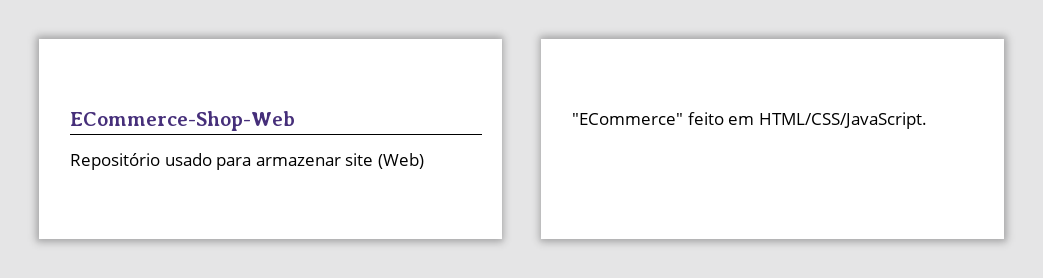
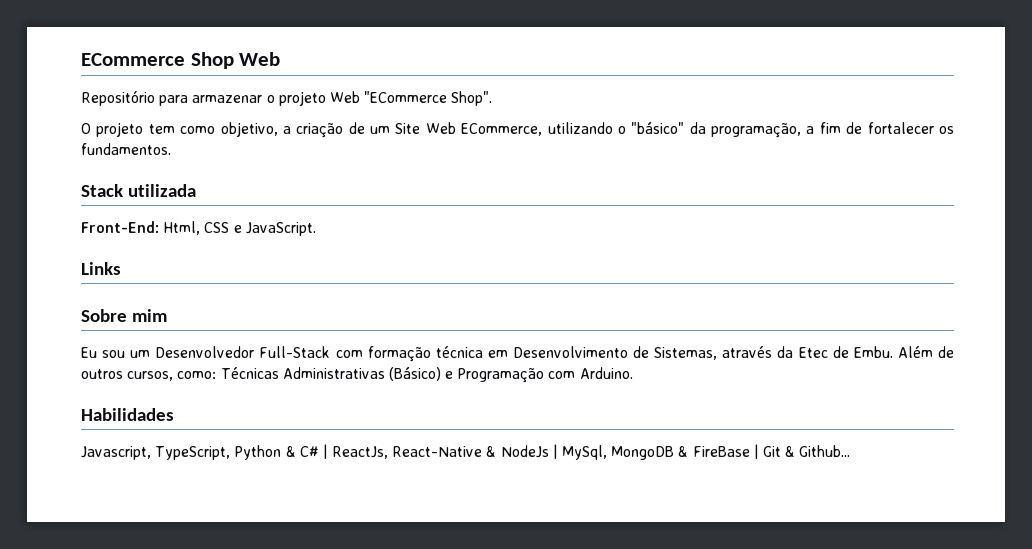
- ECommerce-Shop-Web
+ ECommerce Shop Web
- Repositório usado para armazenar site (Web) "ECommerce" feito em HTML/CSS/JavaScript.
+ Repositório para armazenar o projeto Web "ECommerce Shop".
+ O projeto tem como objetivo, a criação de um Site Web ECommerce, utilizando o "básico" da programação, a fim de fortalecer os fundamentos.
+ Stack utilizada
+ Front-End: Html, CSS e JavaScript.
+ Links
+ Sobre mim
+ Eu sou um Desenvolvedor Full-Stack com formação técnica em Desenvolvimento de Sistemas, através da Etec de Embu. Além de outros cursos, como: Técnicas Administrativas (Básico) e Programação com Arduino.
+ Habilidades
+ Javascript, TypeScript, Python & C# | ReactJs, React-Native & NodeJs | MySql, MongoDB & FireBase | Git & Github...

